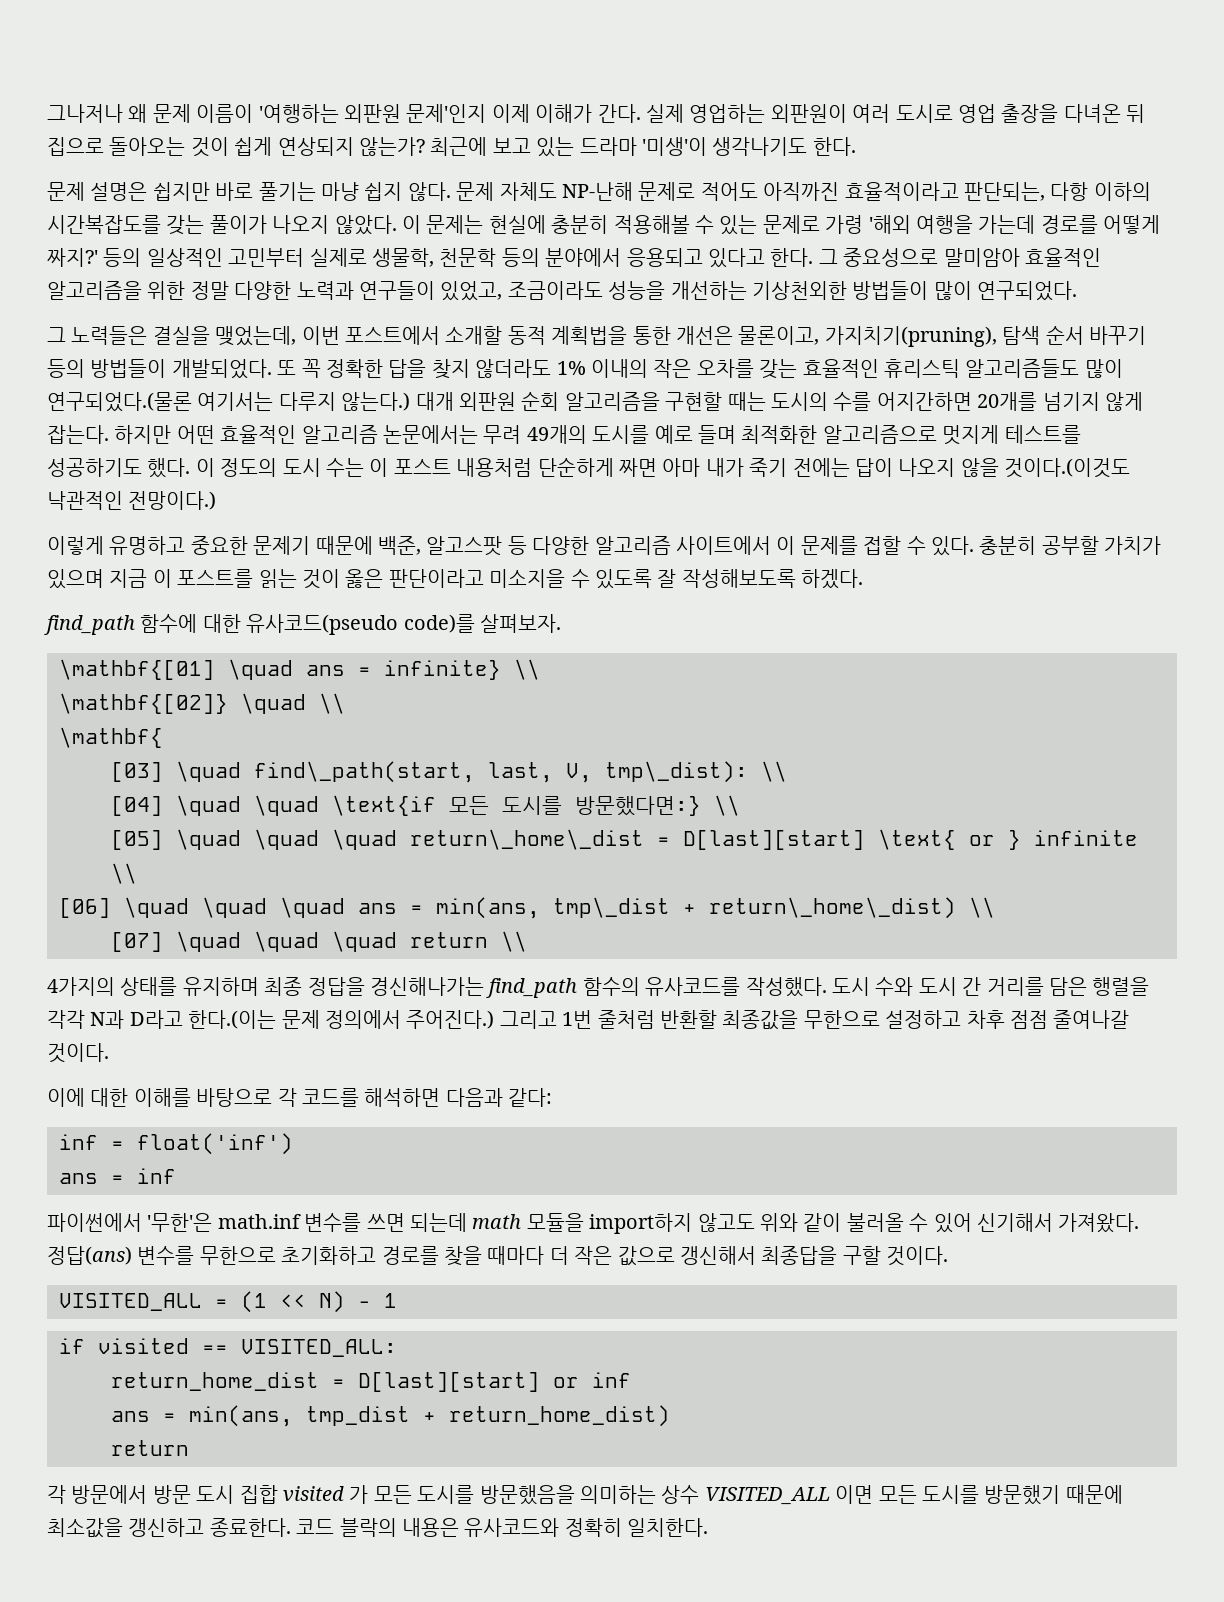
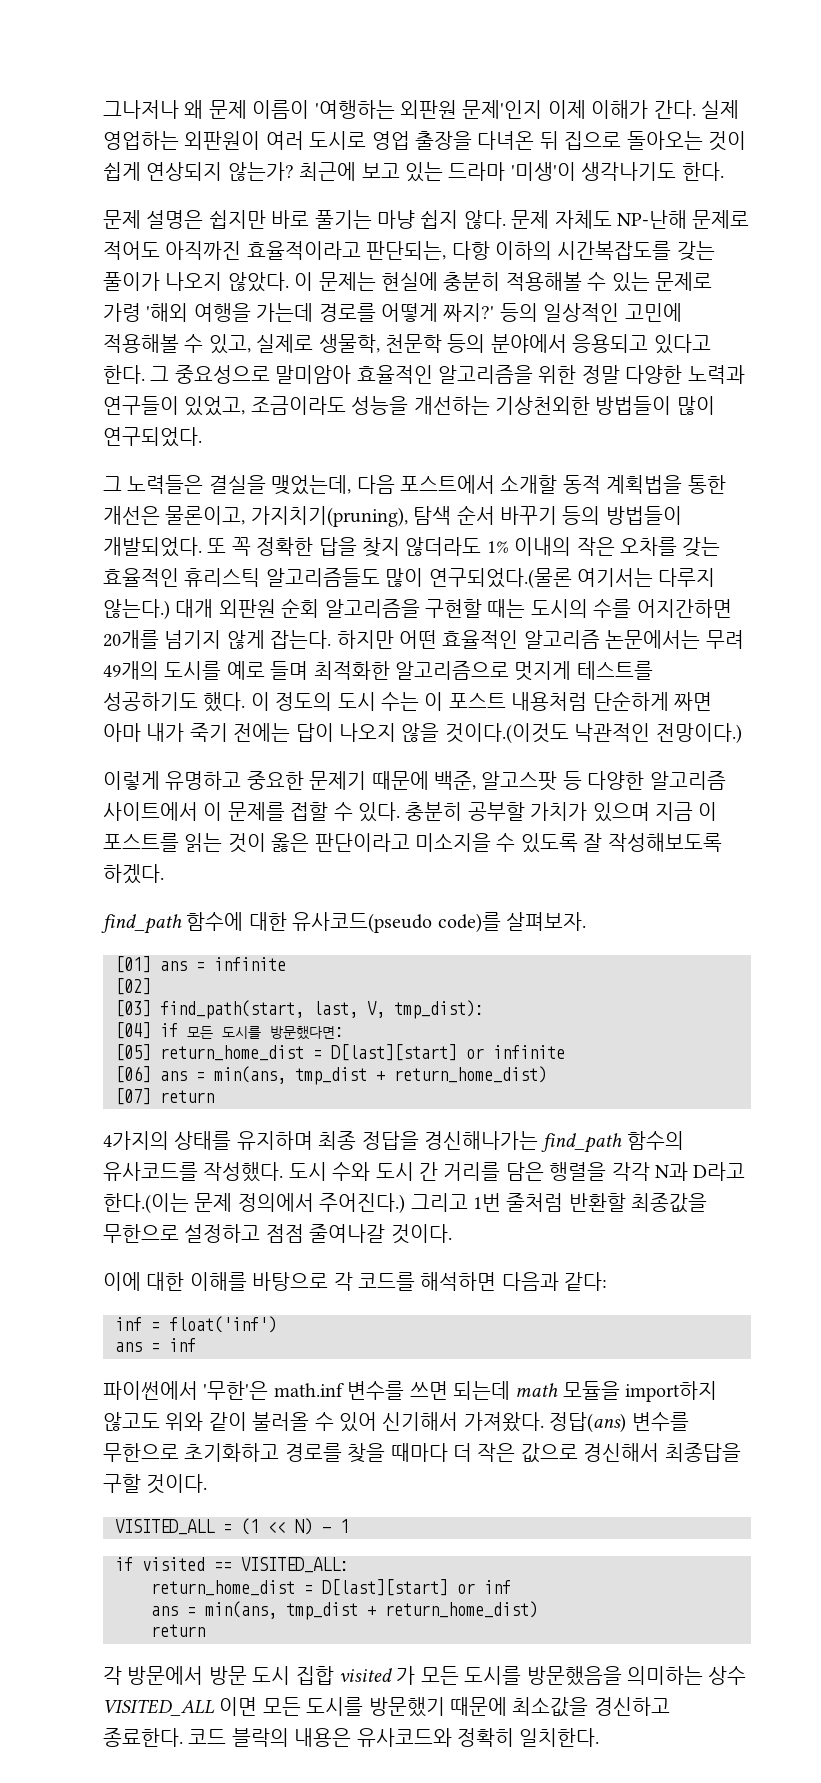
- 등의 일상적인 고민부터 실제로 생물학, 천문학 등의 분야에서 응용되고 있다고 한다.
+ 등의 일상적인 고민에 적용해볼 수 있고, 실제로 생물학, 천문학 등의 분야에서 응용되고 있다고 한다.
- 그 노력들은 결실을 맺었는데, 이번 포스트에서 소개할 동적 계획법을 통한 개선은 물론이고, 가지치기(pruning), 탐색 순서 바꾸기 등의 방법들이 개발되었다.
+ 그 노력들은 결실을 맺었는데, 다음 포스트에서 소개할 동적 계획법을 통한 개선은 물론이고, 가지치기(pruning), 탐색 순서 바꾸기 등의 방법들이 개발되었다.
- \mathbf{[01] \quad ans = infinite} \\
- \mathbf{[02]} \quad \\
- \mathbf{
- [03] \quad find\_path(start, last, V, tmp\_dist): \\
- [04] \quad \quad \text{if 모든 도시를 방문했다면:} \\
- [05] \quad \quad \quad return\_home\_dist = D[last][start] \text{ or } infinite \\
+ [01] ans = infinite
+ [02]
+ [03] find_path(start, last, V, tmp_dist):
+ [04] if 모든 도시를 방문했다면:
+ [05] return_home_dist = D[last][start] or infinite
- [06] \quad \quad \quad ans = min(ans, tmp\_dist + return\_home\_dist) \\
- [07] \quad \quad \quad return \\
+ [06] ans = min(ans, tmp_dist + return_home_dist)
+ [07] return
- 그리고 1번 줄처럼 반환할 최종값을 무한으로 설정하고 차후 점점 줄여나갈 것이다.
+ 그리고 1번 줄처럼 반환할 최종값을 무한으로 설정하고 점점 줄여나갈 것이다.
- 정답(ans) 변수를 무한으로 초기화하고 경로를 찾을 때마다 더 작은 값으로 갱신해서 최종답을 구할 것이다.
+ 정답(ans) 변수를 무한으로 초기화하고 경로를 찾을 때마다 더 작은 값으로 경신해서 최종답을 구할 것이다.
- 각 방문에서 방문 도시 집합 visited 가 모든 도시를 방문했음을 의미하는 상수 VISITED_ALL 이면 모든 도시를 방문했기 때문에 최소값을 갱신하고 종료한다.
+ 각 방문에서 방문 도시 집합 visited 가 모든 도시를 방문했음을 의미하는 상수 VISITED_ALL 이면 모든 도시를 방문했기 때문에 최소값을 경신하고 종료한다.

